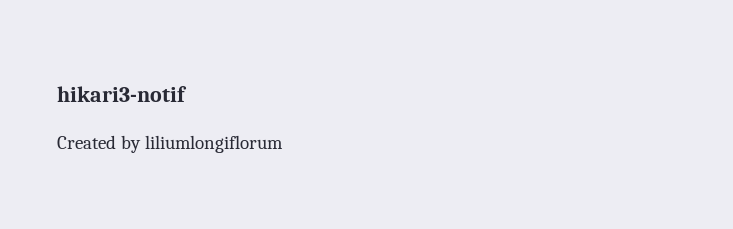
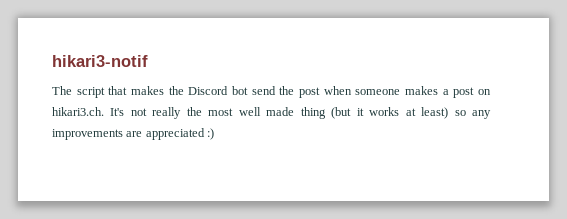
- Created by liliumlongiflorum
+ The script that makes the Discord bot send the post when someone makes a post on hikari3.ch. It's not really the most well made thing (but it works at least) so any improvements are appreciated :)

